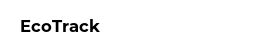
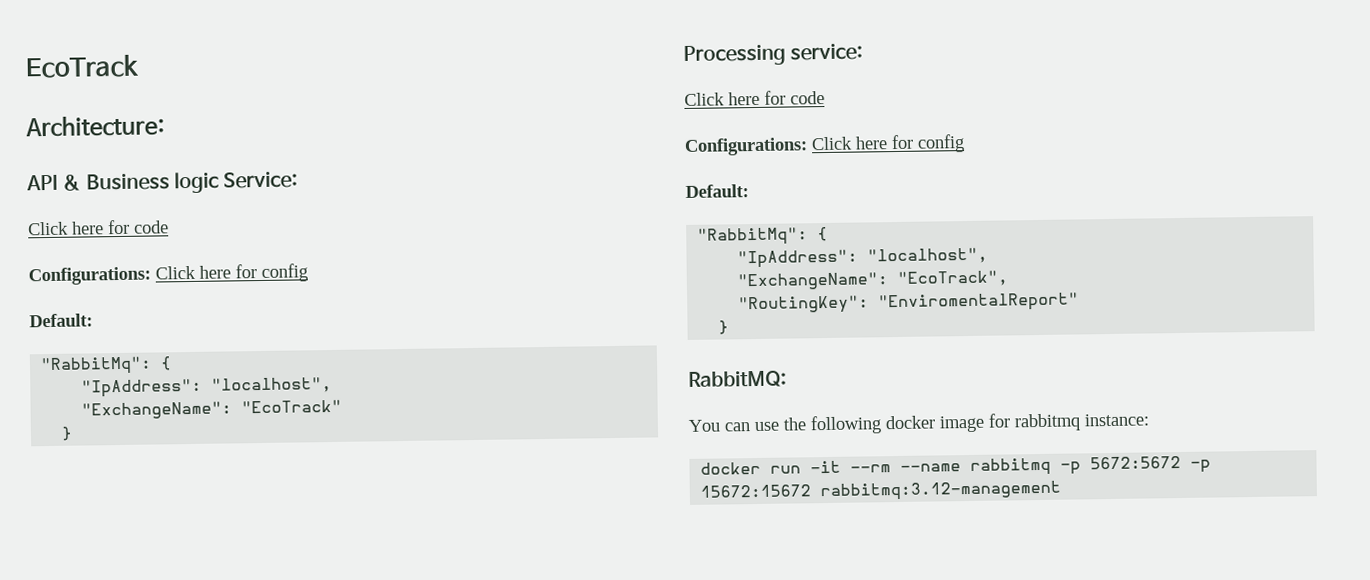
+ Architecture:
+ API & Business logic Service:
+ Click here for code
+ Configurations: Click here for config
+ Default:
+ "RabbitMq": {
+ "IpAddress": "localhost",
+ "ExchangeName": "EcoTrack"
+ }
+ Processing service:
+ Click here for code
+ Configurations: Click here for config
+ Default:
+ "RabbitMq": {
+ "IpAddress": "localhost",
+ "ExchangeName": "EcoTrack",
+ "RoutingKey": "EnviromentalReport"
+ }
+ RabbitMQ:
+ You can use the following docker image for rabbitmq instance:
+ docker run -it --rm --name rabbitmq -p 5672:5672 -p 15672:15672 rabbitmq:3.12-management

